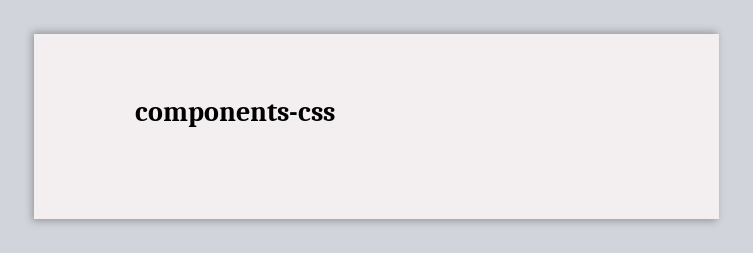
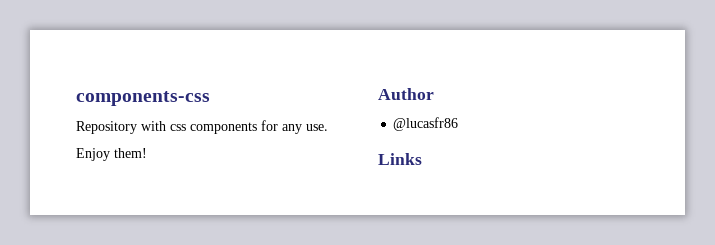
+ Repository with css components for any use.
+ Enjoy them!
+ Author
+ @lucasfr86
+ Links

